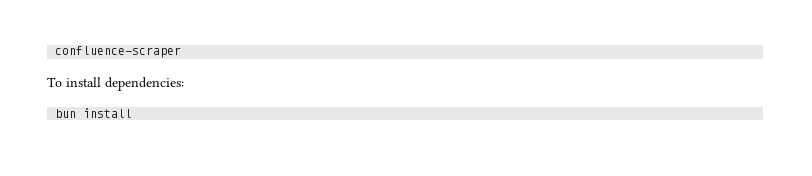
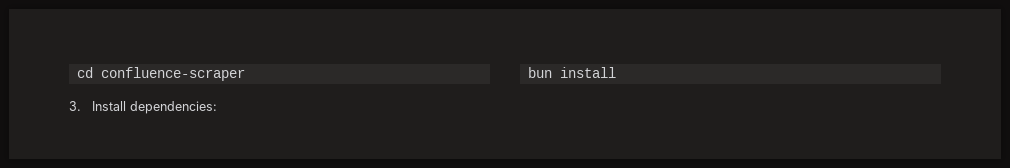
- confluence-scraper
+ cd confluence-scraper
- To install dependencies:
+ 3. Install dependencies:

